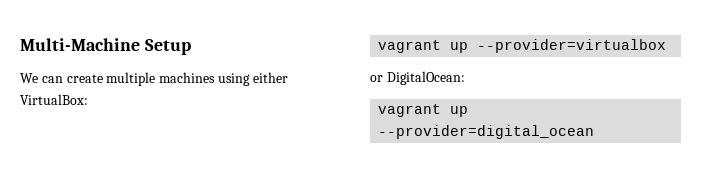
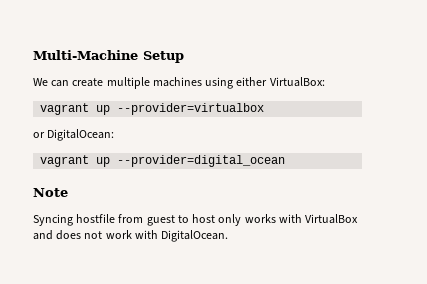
+ Note
+ Syncing hostfile from guest to host only works with VirtualBox and does not work with DigitalOcean.

